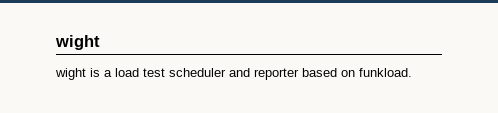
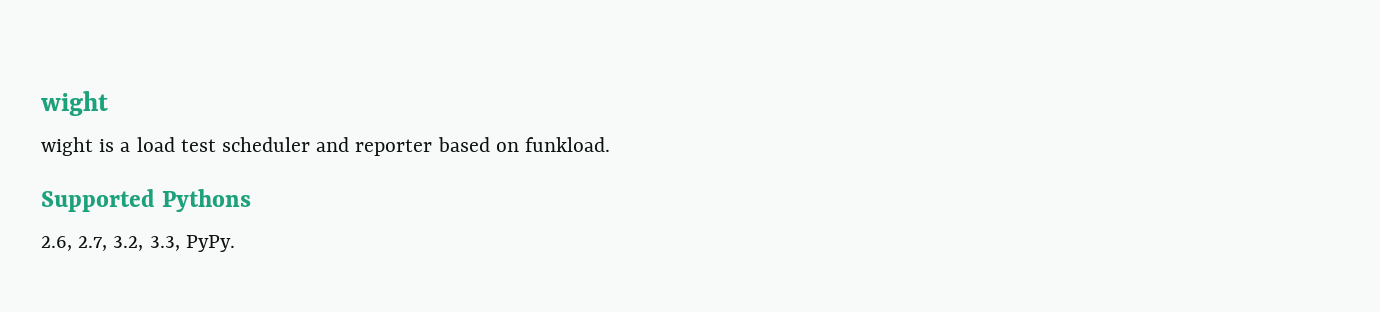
+ Supported Pythons
+ 2.6, 2.7, 3.2, 3.3, PyPy.

